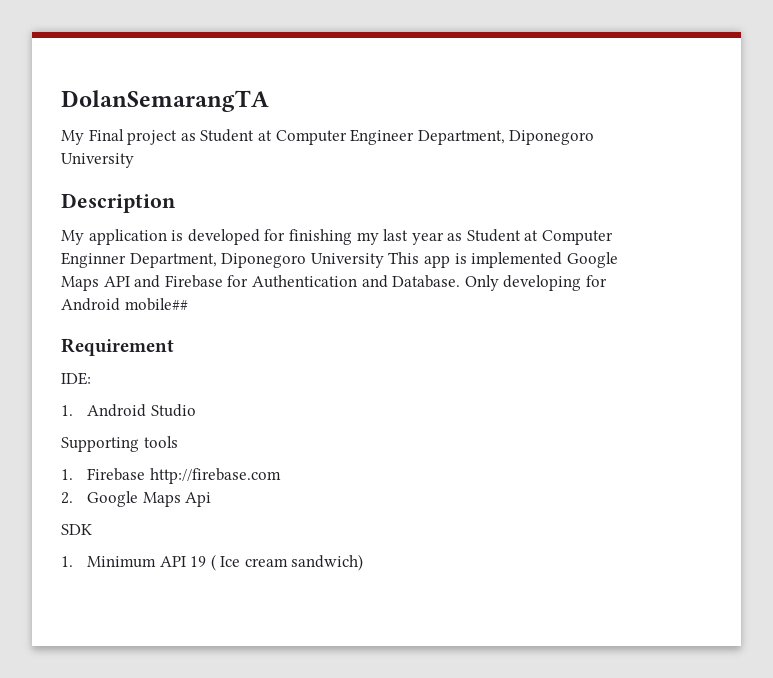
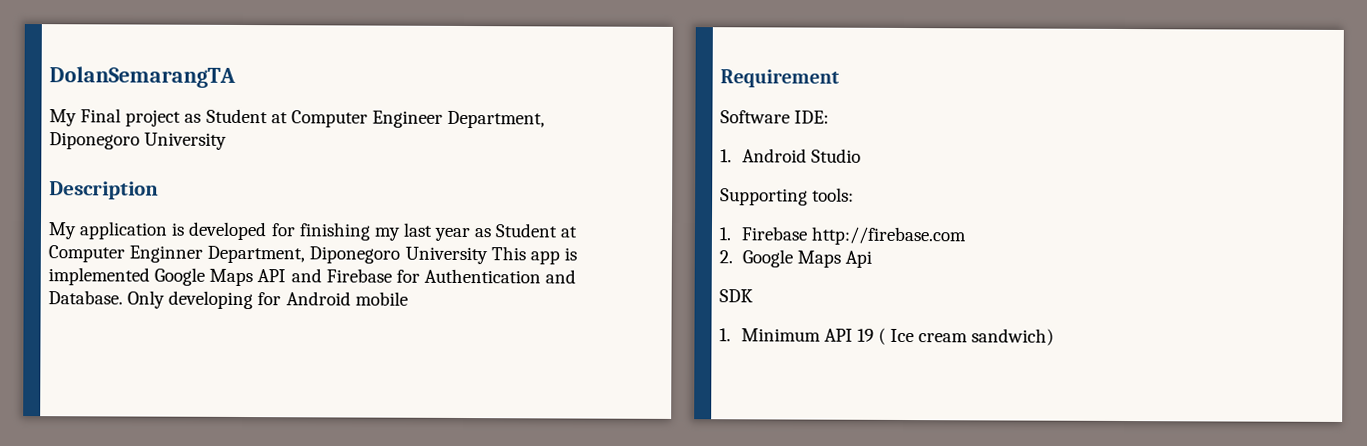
- Only developing for Android mobile##
+ Only developing for Android mobile
- IDE:
+ Software IDE:
- Supporting tools
+ Supporting tools:

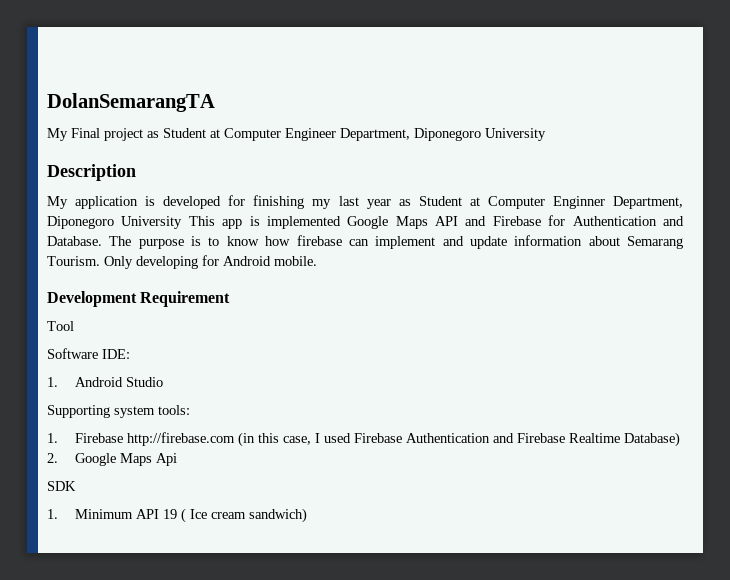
+ The purpose is to know how firebase can implement and update information about Semarang Tourism.
- Only developing for Android mobile
- Requirement
+ Only developing for Android mobile.
+ Development Requirement
+ Tool
- Supporting tools:
+ Supporting system tools:
- 1. Firebase http://firebase.com
+ 1. Firebase http://firebase.com (in this case, I used Firebase Authentication and Firebase Realtime Database)

